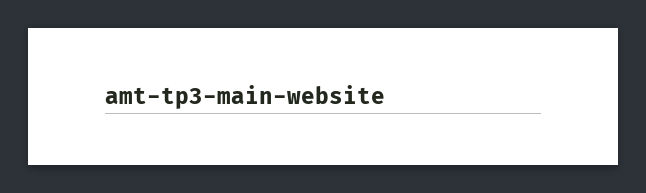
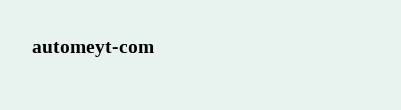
- amt-tp3-main-website
+ automeyt-com

